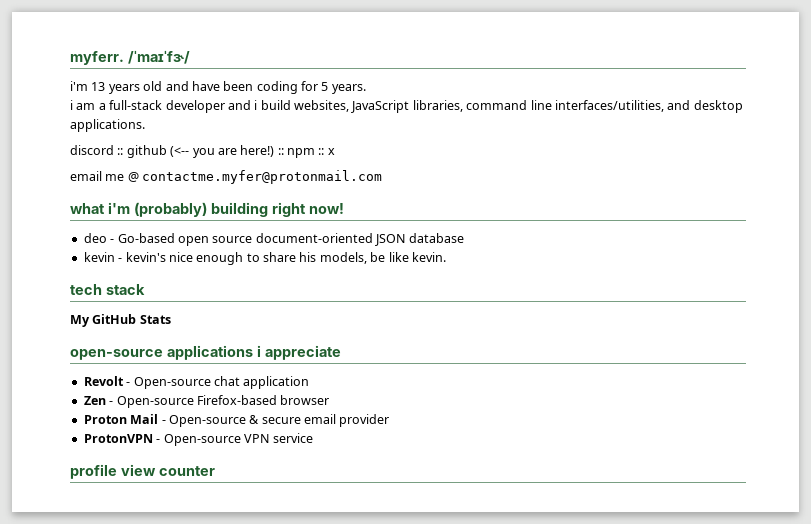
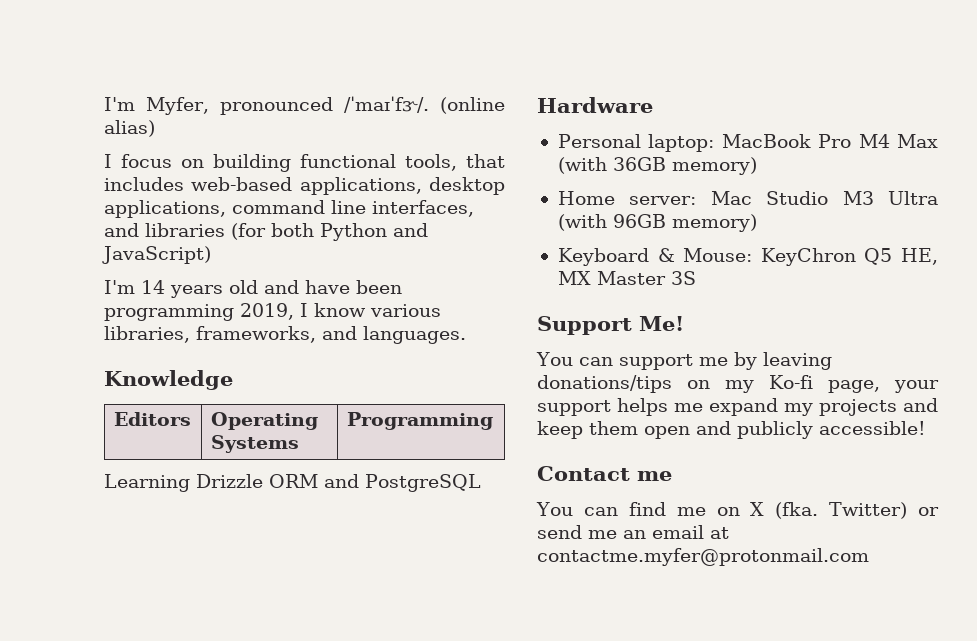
- myferr. /ˈmaɪˈfɝ/
- i'm 13 years old and have been coding for 5 years.
- i am a full-stack developer and i build websites, JavaScript libraries, command line interfaces/utilities, and desktop applications.
- discord :: github (<-- you are here!) :: npm :: x
- email me @ contactme.myfer@protonmail.com
- what i'm (probably) building right now!
- deo - Go-based open source document-oriented JSON database
- kevin - kevin's nice enough to share his models, be like kevin.
- tech stack
- My GitHub Stats
- open-source applications i appreciate
- Revolt - Open-source chat application
- Zen - Open-source Firefox-based browser
- Proton Mail - Open-source & secure email provider
- ProtonVPN - Open-source VPN service
- profile view counter
+ I'm Myfer, pronounced /ˈmaɪˈfɝ/. (online alias)
+ I focus on building functional tools, that includes web-based applications, desktop applications, command line interfaces, and libraries (for both Python and JavaScript)
+ I'm 14 years old and have been programming 2019, I know various libraries, frameworks, and languages.
+ Knowledge
+ Editors | Operating Systems | Programming
+ Learning Drizzle ORM and PostgreSQL
+ Hardware
+ Personal laptop: MacBook Pro M4 Max (with 36GB memory)
+ Home server: Mac Studio M3 Ultra (with 96GB memory)
+ Keyboard & Mouse: KeyChron Q5 HE, MX Master 3S
+ Support Me!
+ You can support me by leaving donations/tips on my Ko-fi page, your support helps me expand my projects and keep them open and publicly accessible!
+ Contact me
+ You can find me on X (fka. Twitter) or send me an email at contactme.myfer@protonmail.com

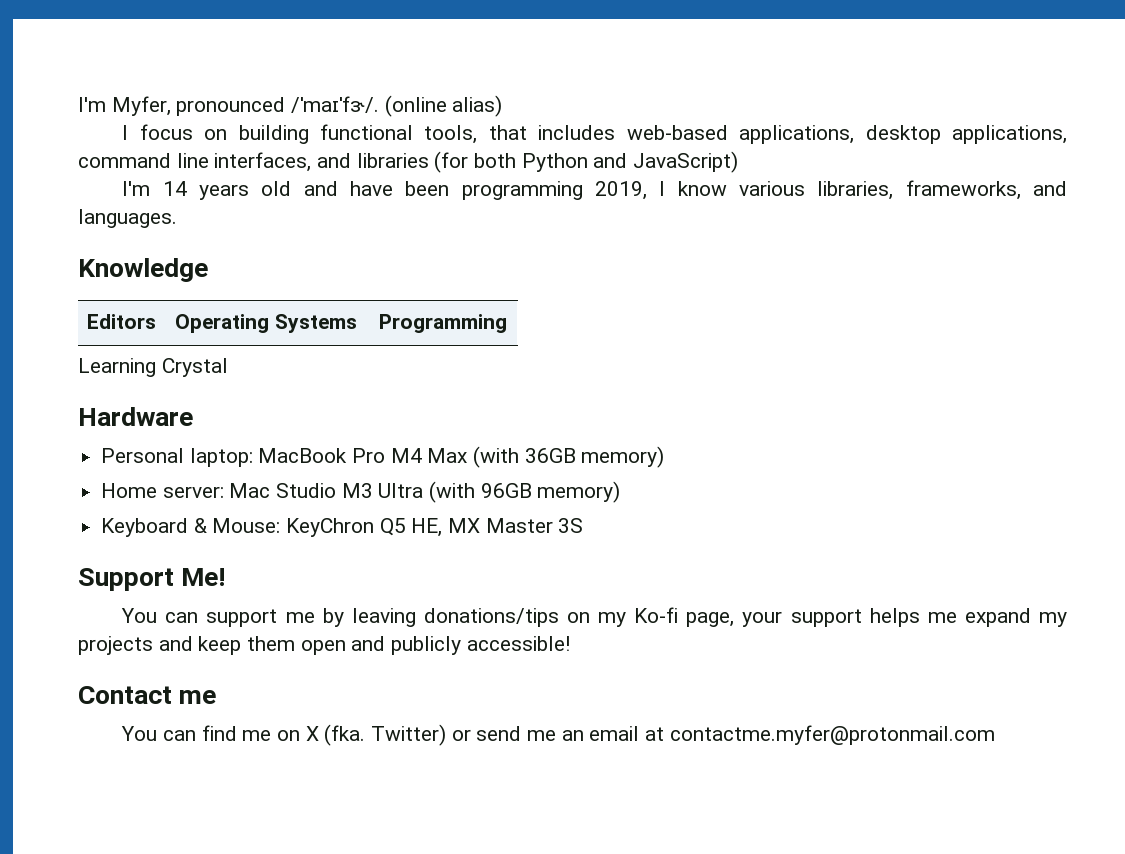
- Learning Drizzle ORM and PostgreSQL
+ Learning Crystal

